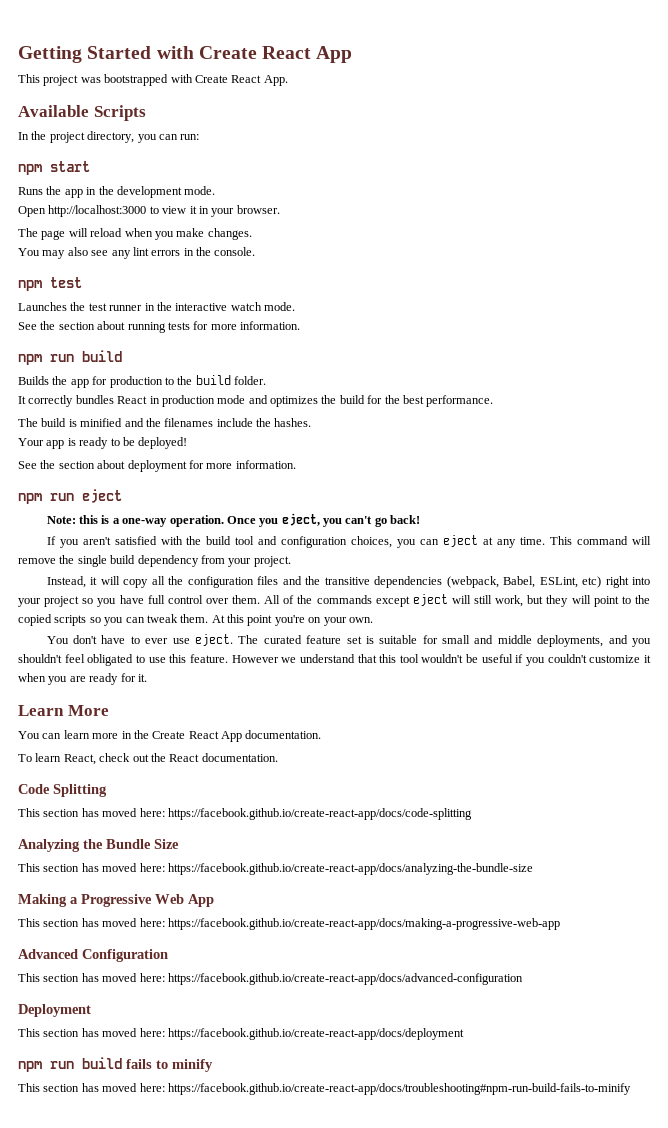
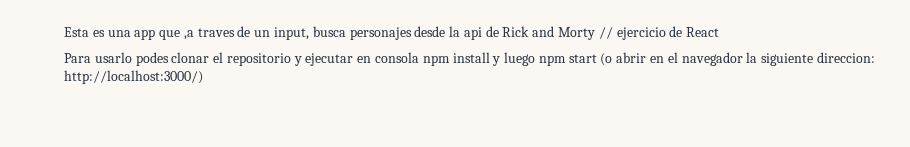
- Getting Started with Create React App
- This project was bootstrapped with Create React App.
- Available Scripts
- In the project directory, you can run:
- npm start
- Runs the app in the development mode.
- Open http://localhost:3000 to view it in your browser.
- The page will reload when you make changes.
- You may also see any lint errors in the console.
- npm test
- Launches the test runner in the interactive watch mode.
- See the section about running tests for more information.
- npm run build
- Builds the app for production to the build folder.
- It correctly bundles React in production mode and optimizes the build for the best performance.
- The build is minified and the filenames include the hashes.
- Your app is ready to be deployed!
- See the section about deployment for more information.
- npm run eject
- Note: this is a one-way operation. Once you eject, you can't go back!
- If you aren't satisfied with the build tool and configuration choices, you can eject at any time. This command will remove the single build dependency from your project.
- Instead, it will copy all the configuration files and the transitive dependencies (webpack, Babel, ESLint, etc) right into your project so you have full control over them. All of the commands except eject will still work, but they will point to the copied scripts so you can tweak them. At this point you're on your own.
- You don't have to ever use eject. The curated feature set is suitable for small and middle deployments, and you shouldn't feel obligated to use this feature. However we understand that this tool wouldn't be useful if you couldn't customize it when you are ready for it.
- Learn More
- You can learn more in the Create React App documentation.
- To learn React, check out the React documentation.
- Code Splitting
- This section has moved here: https://facebook.github.io/create-react-app/docs/code-splitting
- Analyzing the Bundle Size
- This section has moved here: https://facebook.github.io/create-react-app/docs/analyzing-the-bundle-size
- Making a Progressive Web App
- This section has moved here: https://facebook.github.io/create-react-app/docs/making-a-progressive-web-app
- Advanced Configuration
- This section has moved here: https://facebook.github.io/create-react-app/docs/advanced-configuration
- Deployment
- This section has moved here: https://facebook.github.io/create-react-app/docs/deployment
- npm run build fails to minify
- This section has moved here: https://facebook.github.io/create-react-app/docs/troubleshooting#npm-run-build-fails-to-minify
+ Esta es una app que ,a traves de un input, busca personajes desde la api de Rick and Morty // ejercicio de React
+ Para usarlo podes clonar el repositorio y ejecutar en consola npm install y luego npm start (o abrir en el navegador la siguiente direccion: http://localhost:3000/)

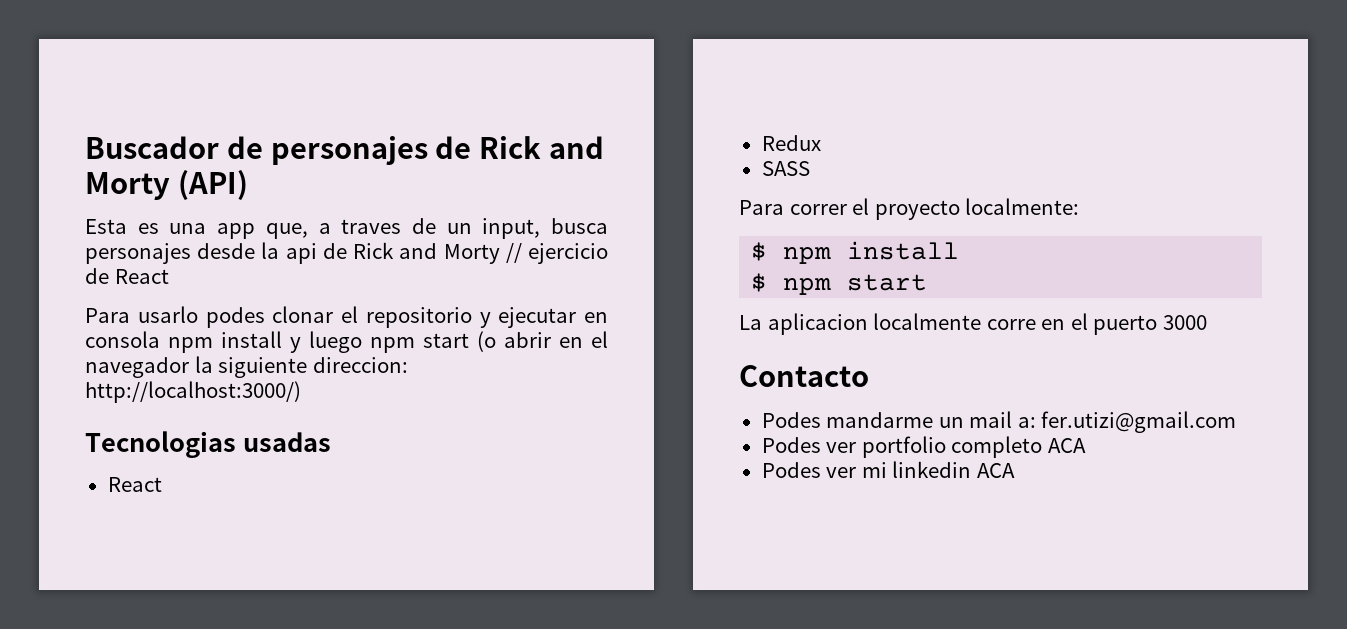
+ Buscador de personajes de Rick and Morty (API)
- Esta es una app que ,a traves de un input, busca personajes desde la api de Rick and Morty // ejercicio de React
+ Esta es una app que, a traves de un input, busca personajes desde la api de Rick and Morty // ejercicio de React
+ Tecnologias usadas
+ React
+ Redux
+ SASS
+ Para correr el proyecto localmente:
+ $ npm install
+ $ npm start
+ La aplicacion localmente corre en el puerto 3000
+ Contacto
+ Podes mandarme un mail a: fer.utizi@gmail.com
+ Podes ver portfolio completo ACA
+ Podes ver mi linkedin ACA

